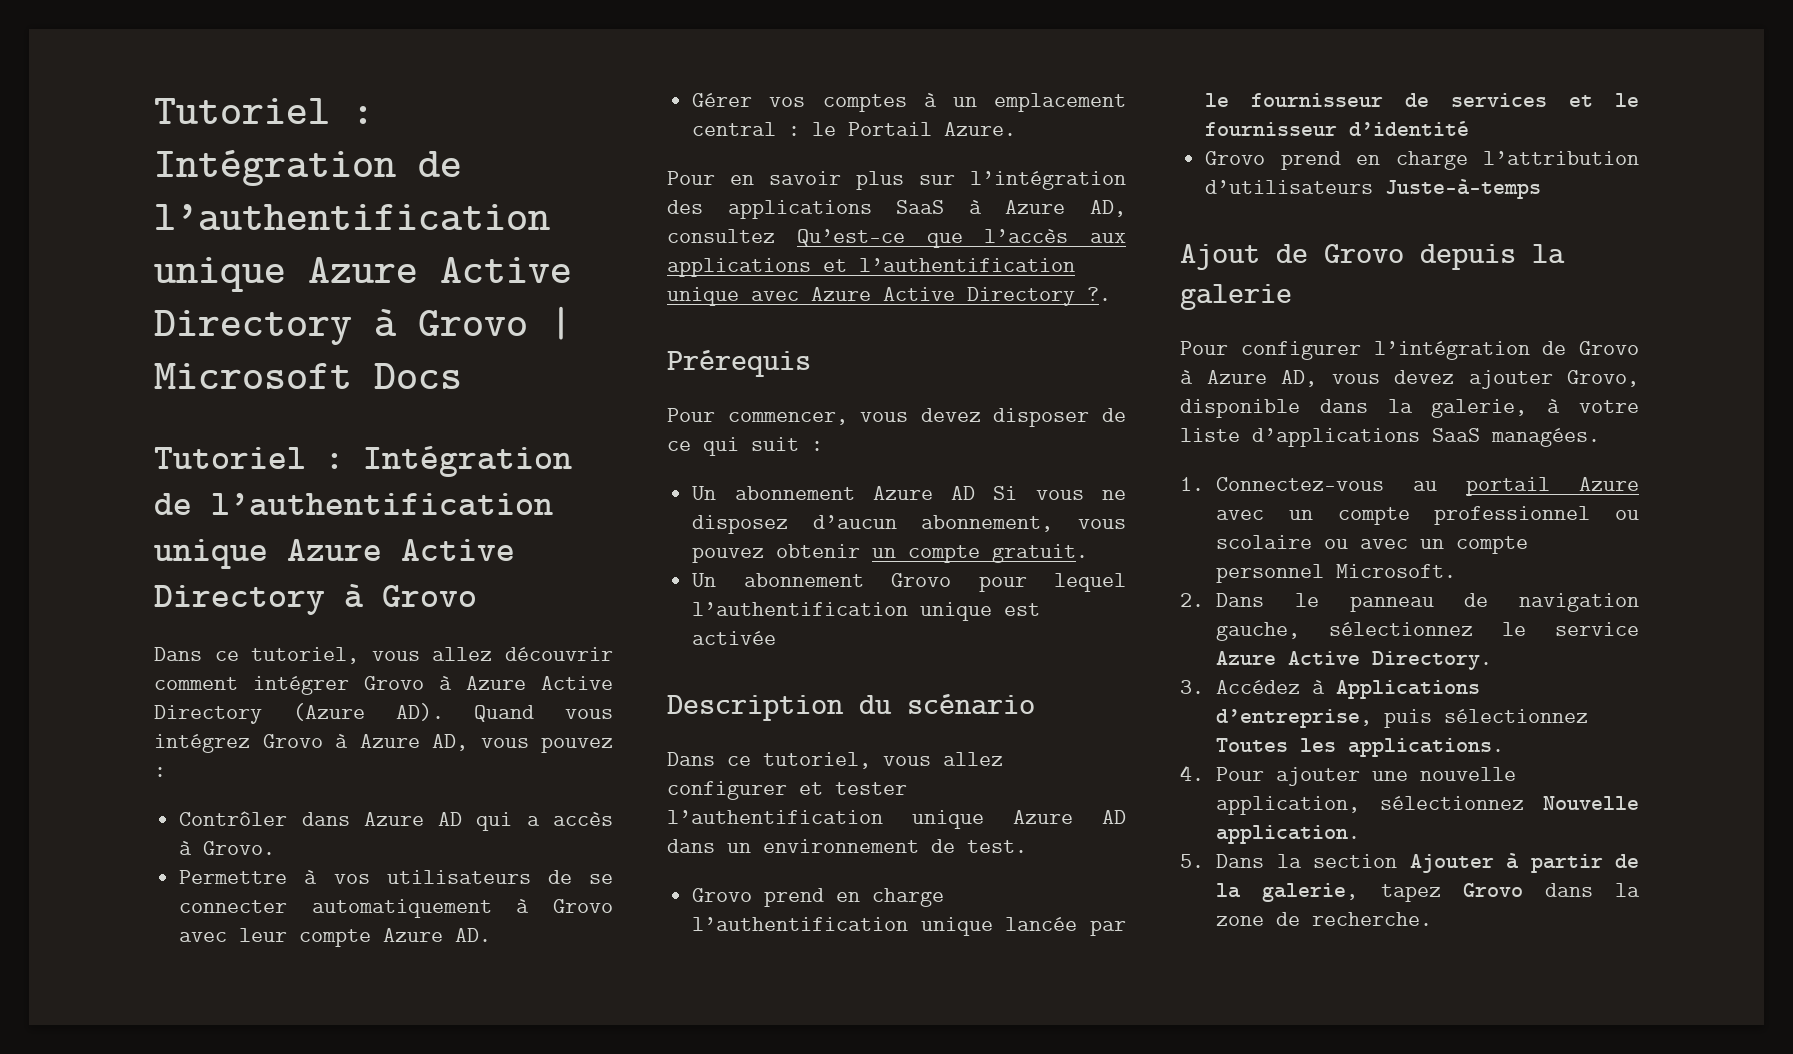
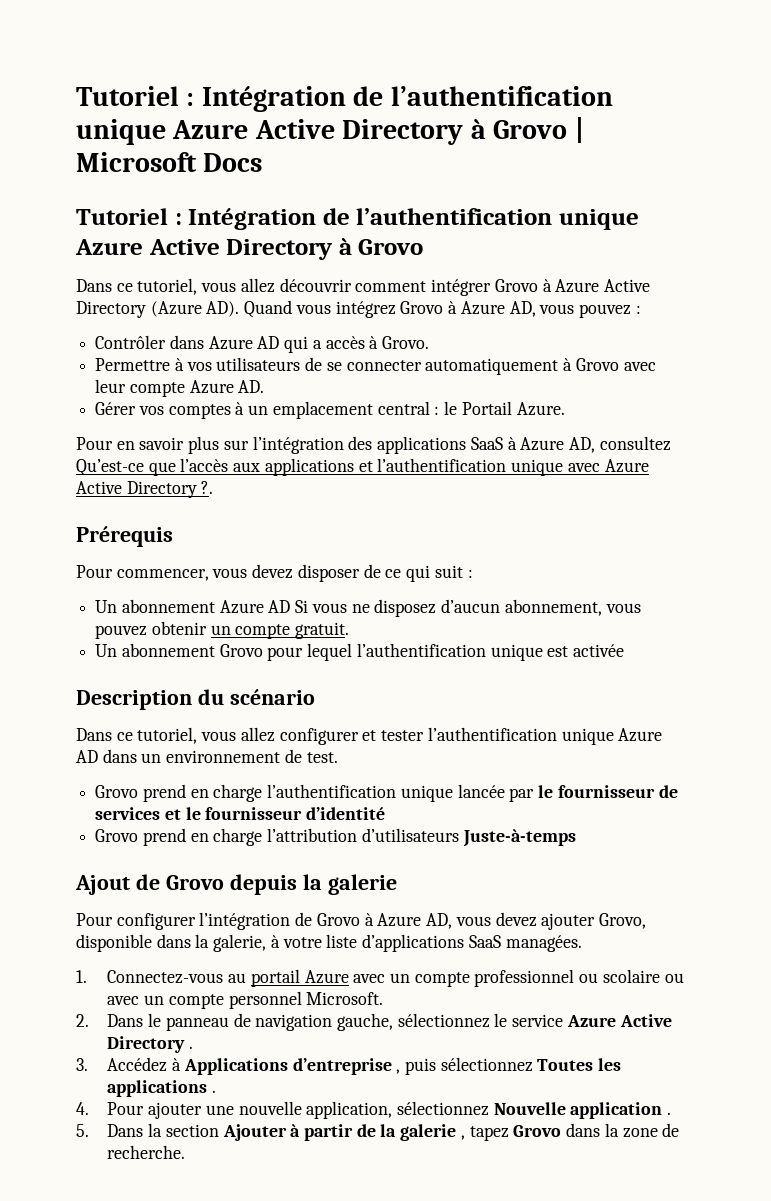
- 2. Dans le panneau de navigation gauche, sélectionnez le service Azure Active Directory.
+ 2. Dans le panneau de navigation gauche, sélectionnez le service Azure Active Directory .
- 3. Accédez à Applications d’entreprise, puis sélectionnez Toutes les applications.
+ 3. Accédez à Applications d’entreprise , puis sélectionnez Toutes les applications .
- 4. Pour ajouter une nouvelle application, sélectionnez Nouvelle application.
+ 4. Pour ajouter une nouvelle application, sélectionnez Nouvelle application .
- 5. Dans la section Ajouter à partir de la galerie, tapez Grovo dans la zone de recherche.
+ 5. Dans la section Ajouter à partir de la galerie , tapez Grovo dans la zone de recherche.

